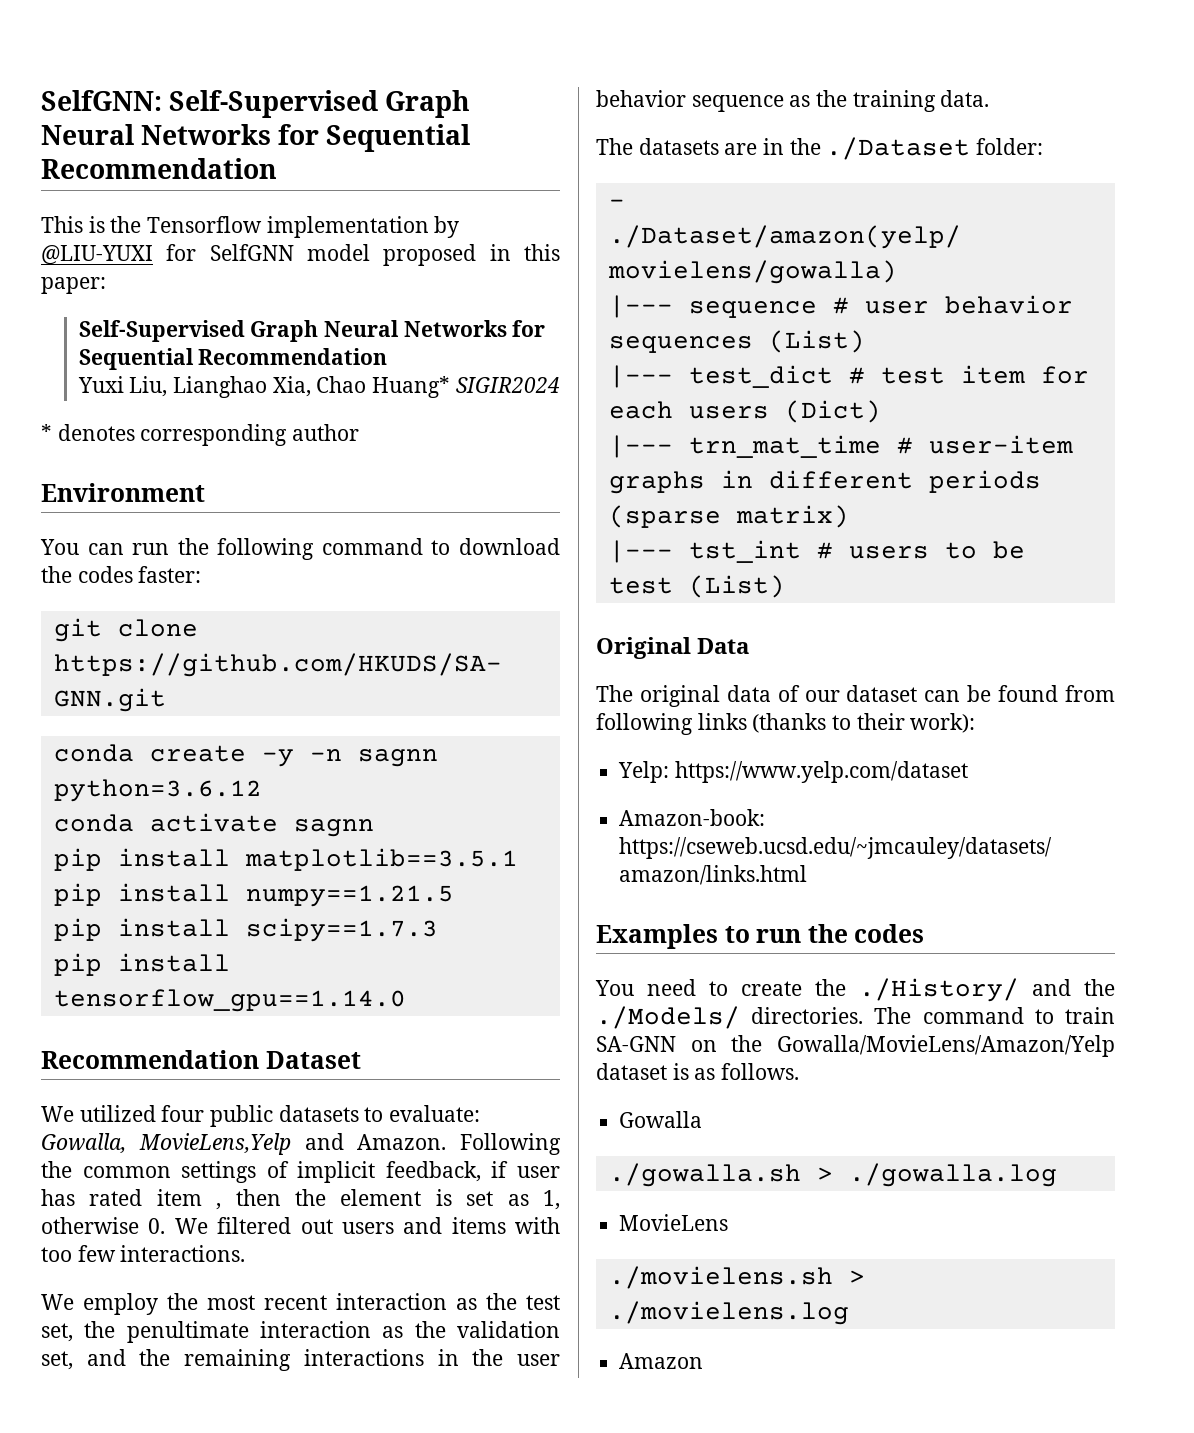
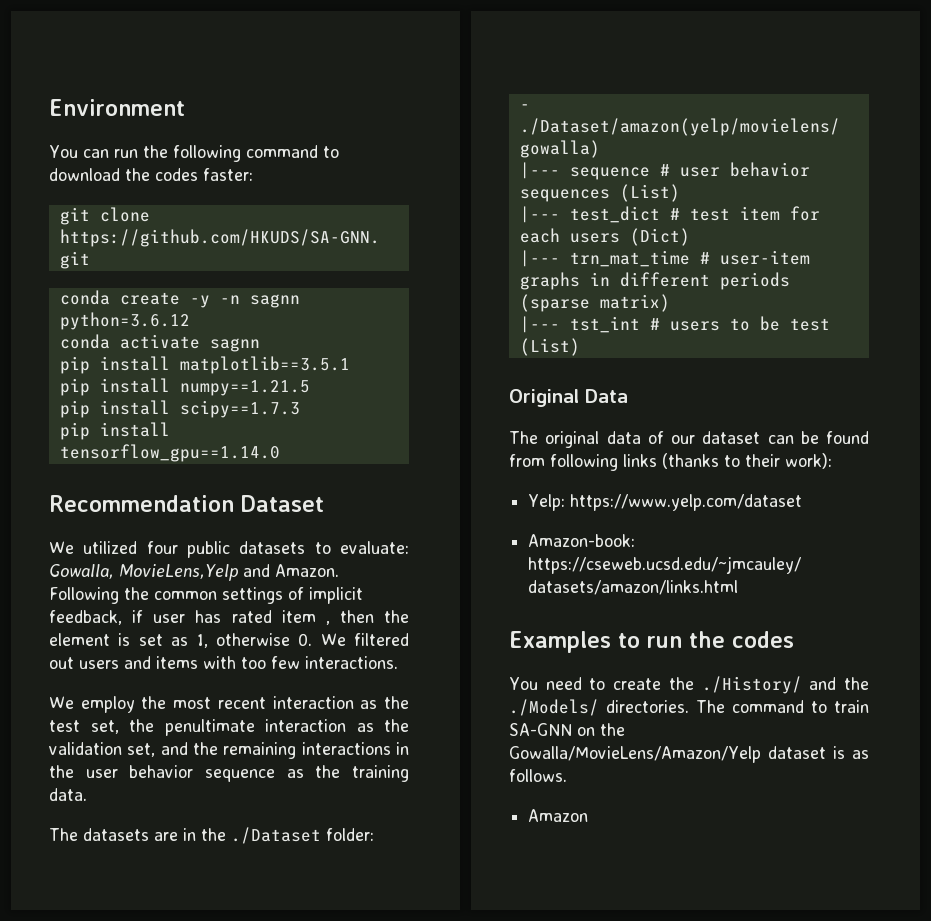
- SelfGNN: Self-Supervised Graph Neural Networks for Sequential Recommendation
- This is the Tensorflow implementation by @LIU-YUXI for SelfGNN model proposed in this paper:
- Self-Supervised Graph Neural Networks for Sequential Recommendation
- Yuxi Liu, Lianghao Xia, Chao Huang* SIGIR2024
- * denotes corresponding author
- Gowalla
- ./gowalla.sh > ./gowalla.log
- MovieLens
- ./movielens.sh > ./movielens.log

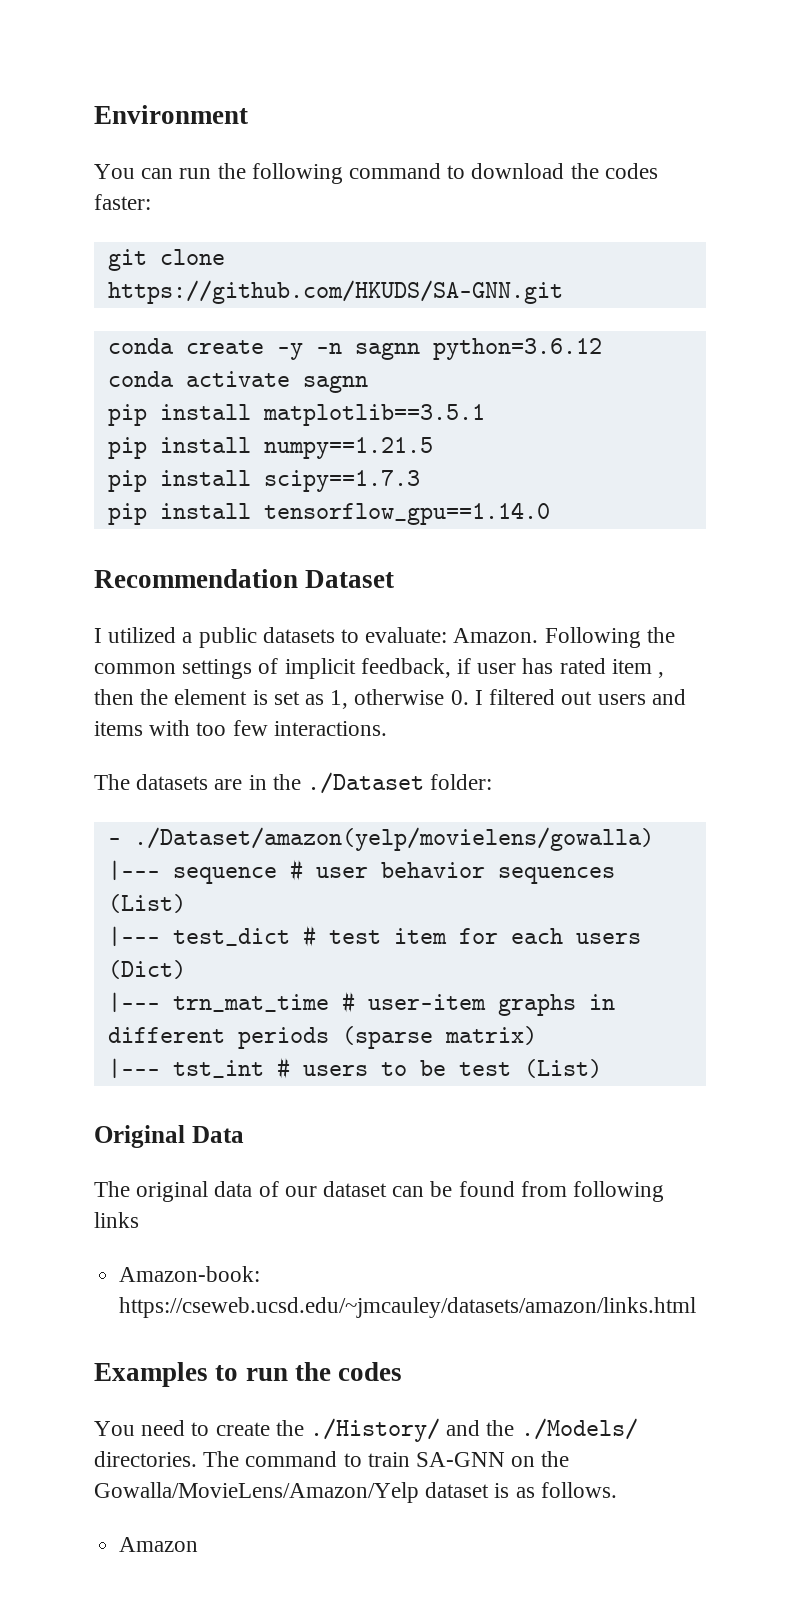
- We utilized four public datasets to evaluate: Gowalla, MovieLens,Yelp and Amazon.
+ I utilized a public datasets to evaluate: Amazon.
- Following the common settings of implicit feedback, if user has rated item , then the element is set as 1, otherwise 0. We filtered out users and items with too few interactions.
+ Following the common settings of implicit feedback, if user has rated item , then the element is set as 1, otherwise 0. I filtered out users and items with too few interactions.
- We employ the most recent interaction as the test set, the penultimate interaction as the validation set, and the remaining interactions in the user behavior sequence as the training data.
- The original data of our dataset can be found from following links (thanks to their work):
- Yelp: https://www.yelp.com/dataset
+ The original data of our dataset can be found from following links

